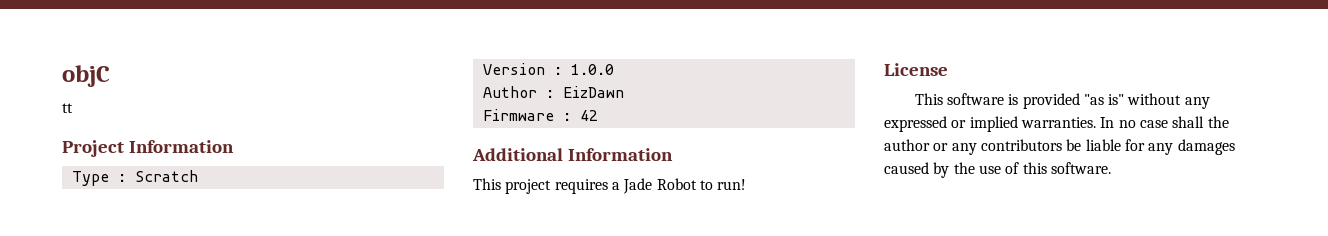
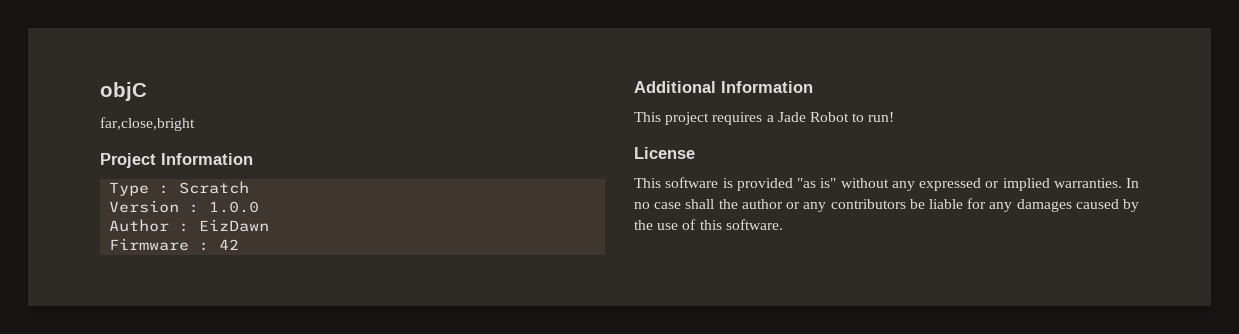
- tt
+ far,close,bright

